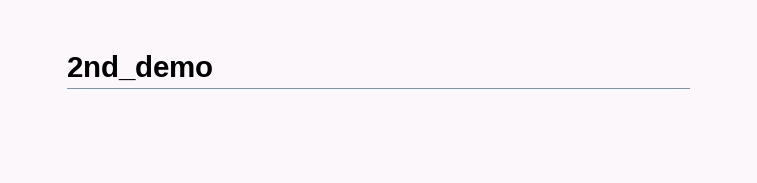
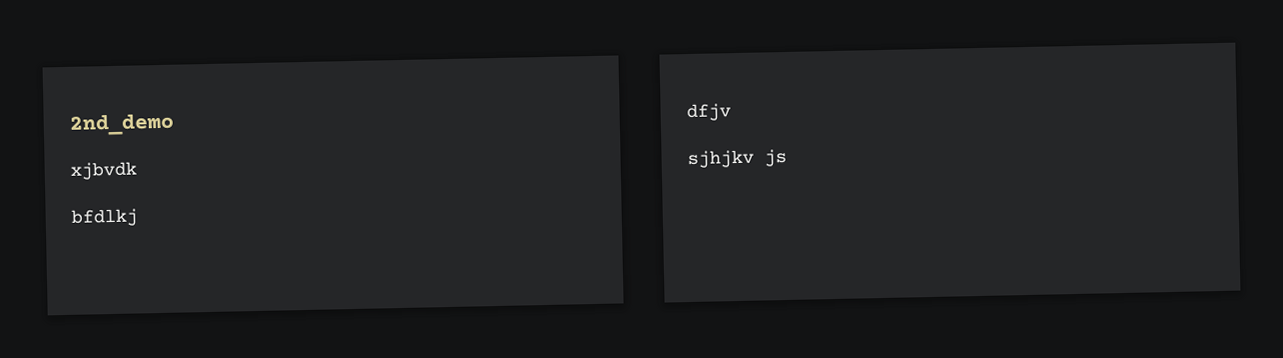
+ xjbvdk
+ bfdlkj
+ dfjv
+ sjhjkv js

